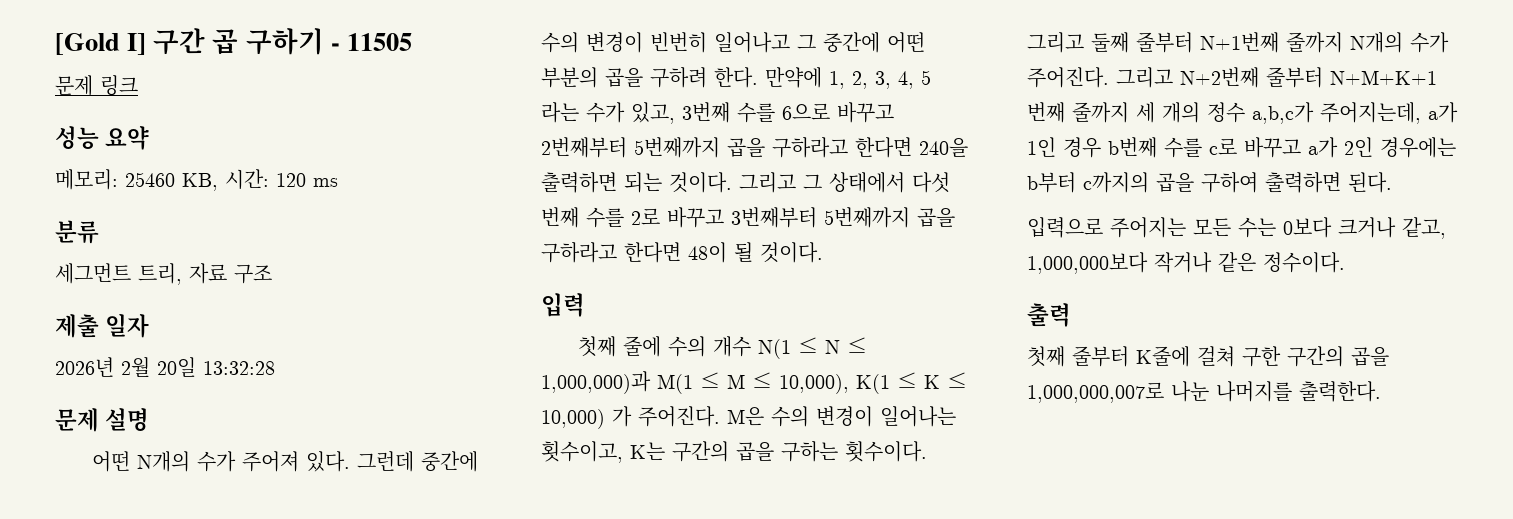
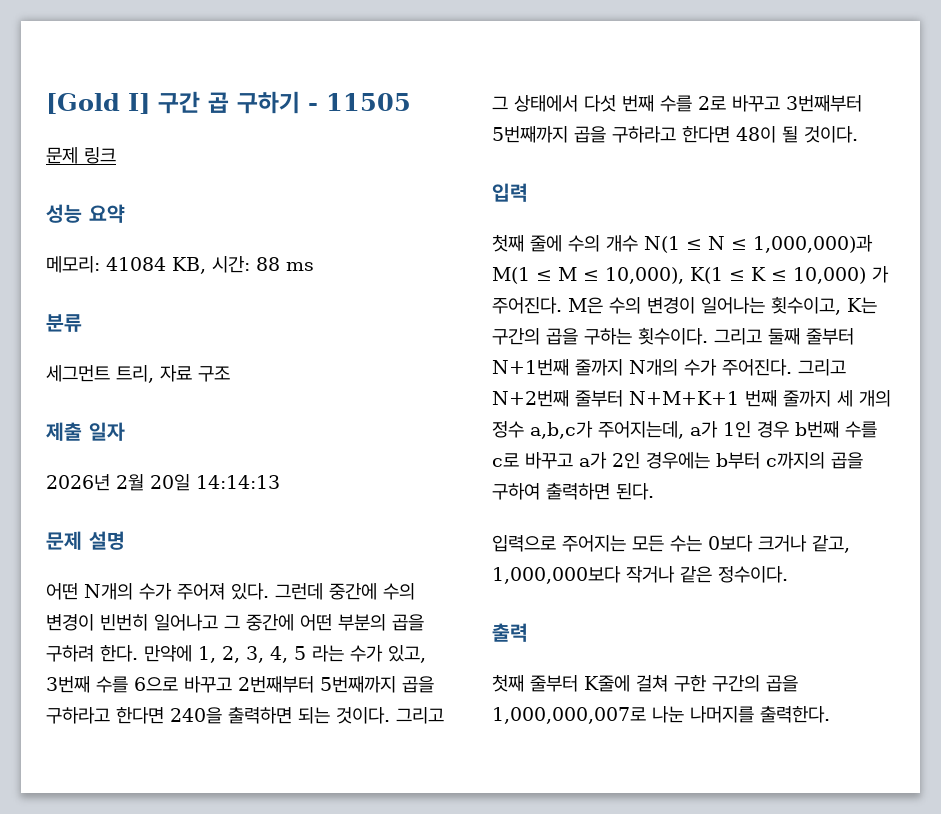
- 메모리: 25460 KB, 시간: 120 ms
+ 메모리: 41084 KB, 시간: 88 ms
- 2026년 2월 20일 13:32:28
+ 2026년 2월 20일 14:14:13

